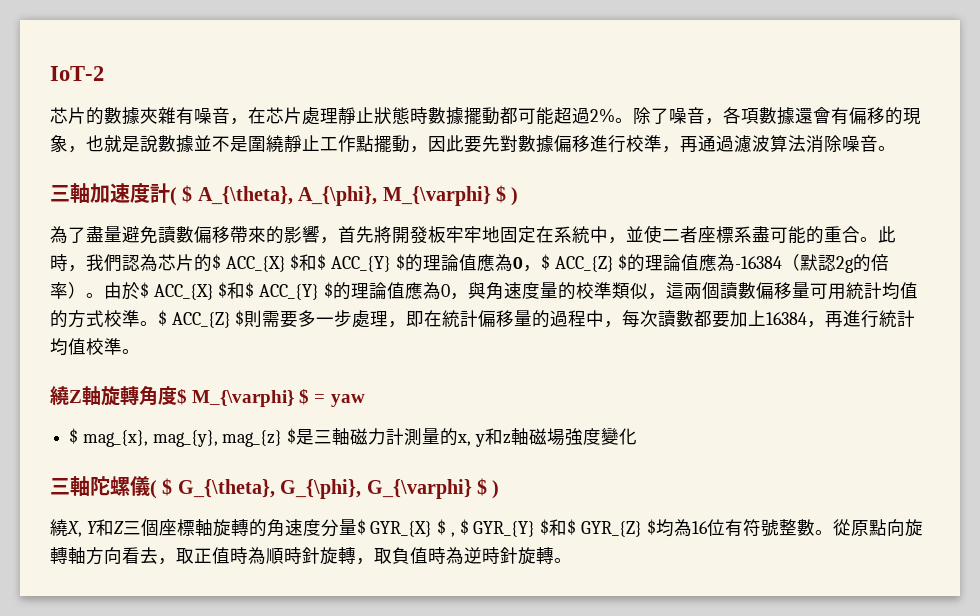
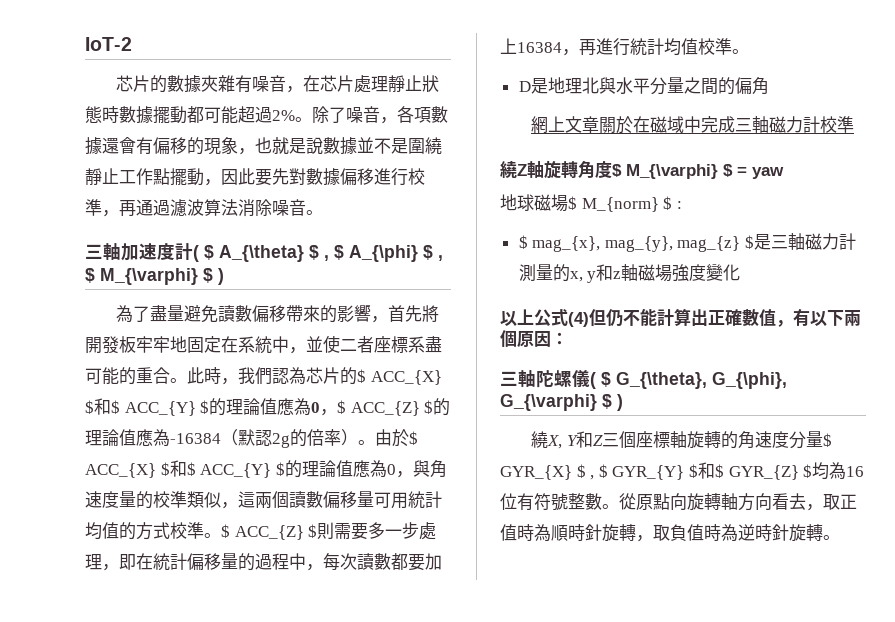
- 三軸加速度計( $ A_{\theta}, A_{\phi}, M_{\varphi} $ )
+ 三軸加速度計( $ A_{\theta} $ , $ A_{\phi} $ , $ M_{\varphi} $ )
+ D是地理北與水平分量之間的偏角
+ 網上文章關於在磁域中完成三軸磁力計校準
+ 地球磁場$ M_{norm} $ :
+ 以上公式(4)但仍不能計算出正確數值，有以下兩個原因：

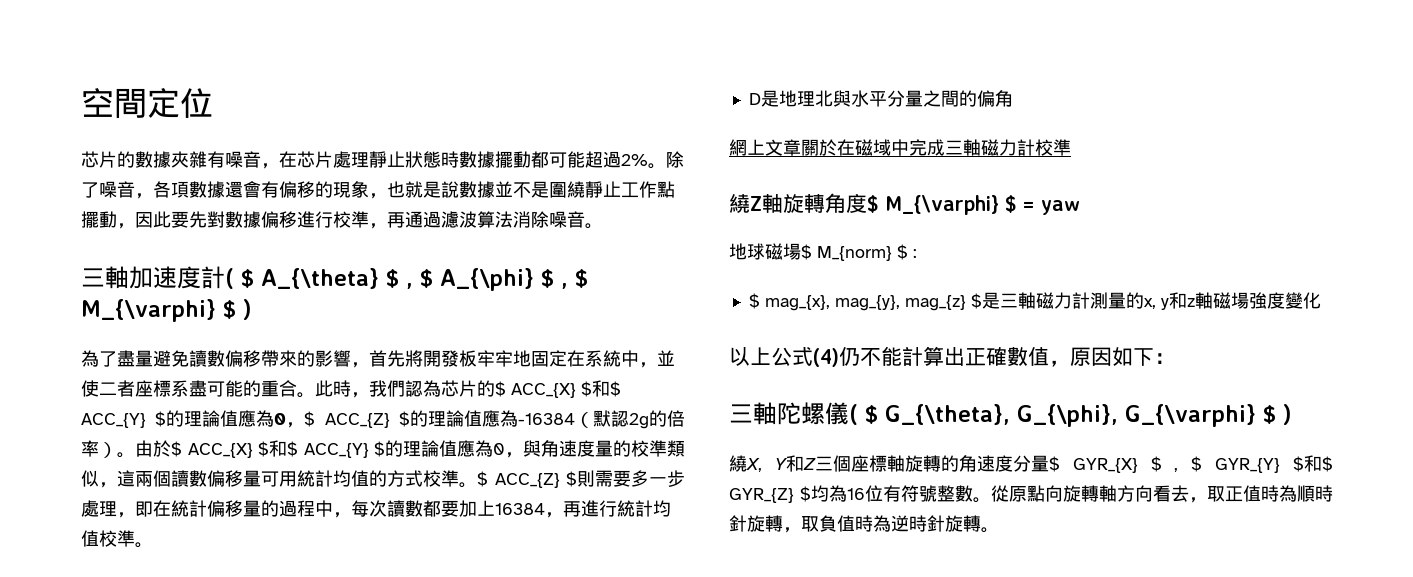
- IoT-2
+ 空間定位
- 以上公式(4)但仍不能計算出正確數值，有以下兩個原因：
+ 以上公式(4)仍不能計算出正確數值，原因如下：

